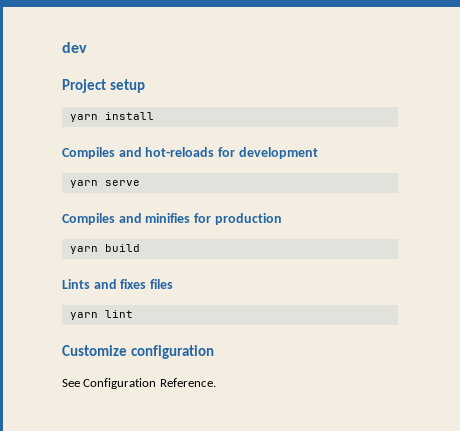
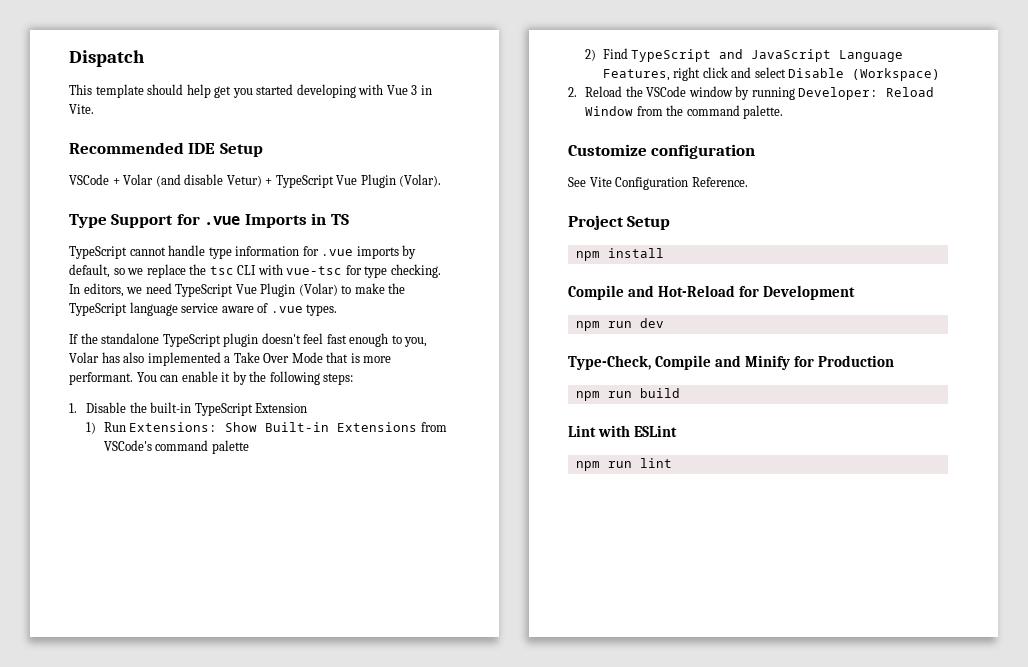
- dev
- Project setup
- yarn install
- Compiles and hot-reloads for development
- yarn serve
- Compiles and minifies for production
- yarn build
- Lints and fixes files
- yarn lint
+ Dispatch
+ This template should help get you started developing with Vue 3 in Vite.
+ Recommended IDE Setup
+ VSCode + Volar (and disable Vetur) + TypeScript Vue Plugin (Volar).
+ Type Support for .vue Imports in TS
+ TypeScript cannot handle type information for .vue imports by default, so we replace the tsc CLI with vue-tsc for type checking. In editors, we need TypeScript Vue Plugin (Volar) to make the TypeScript language service aware of .vue types.
+ If the standalone TypeScript plugin doesn't feel fast enough to you, Volar has also implemented a Take Over Mode that is more performant. You can enable it by the following steps:
+ 1. Disable the built-in TypeScript Extension
+ 1) Run Extensions: Show Built-in Extensions from VSCode's command palette
+ 2) Find TypeScript and JavaScript Language Features, right click and select Disable (Workspace)
+ 2. Reload the VSCode window by running Developer: Reload Window from the command palette.
- See Configuration Reference.
+ See Vite Configuration Reference.
+ Project Setup
+ npm install
+ Compile and Hot-Reload for Development
+ npm run dev
+ Type-Check, Compile and Minify for Production
+ npm run build
+ Lint with ESLint
+ npm run lint

